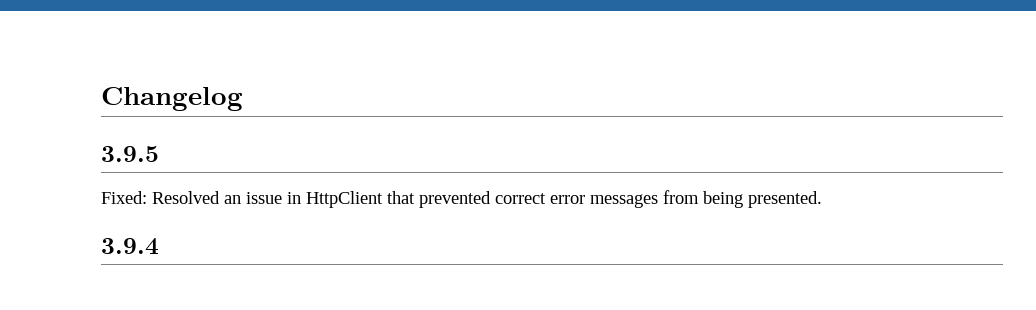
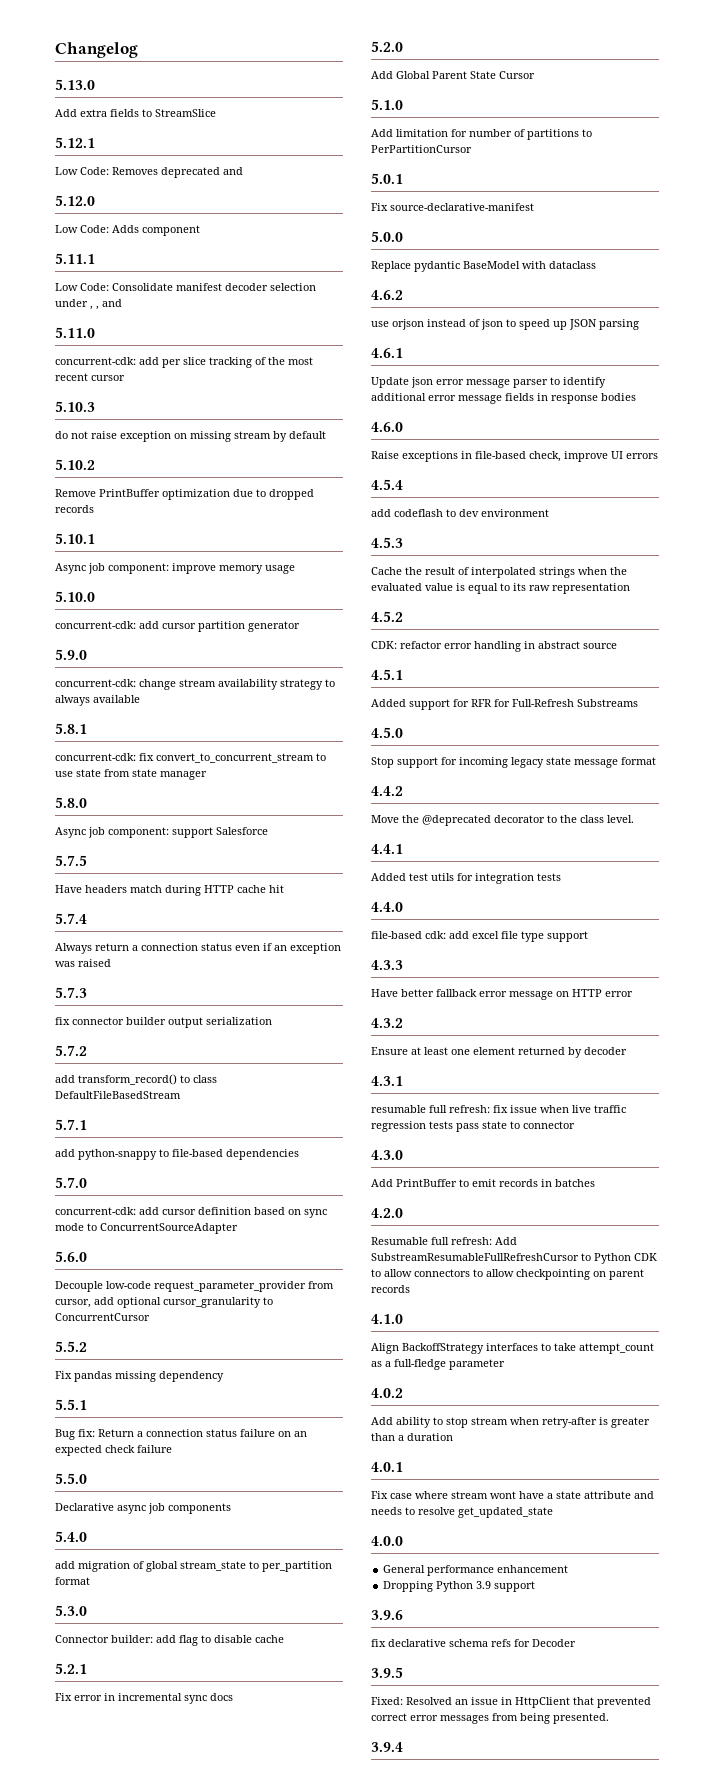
+ 5.13.0
+ Add extra fields to StreamSlice
+ 5.12.1
+ Low Code: Removes deprecated and
+ 5.12.0
+ Low Code: Adds component
+ 5.11.1
+ Low Code: Consolidate manifest decoder selection under , , and
+ 5.11.0
+ concurrent-cdk: add per slice tracking of the most recent cursor
+ 5.10.3
+ do not raise exception on missing stream by default
+ 5.10.2
+ Remove PrintBuffer optimization due to dropped records
+ 5.10.1
+ Async job component: improve memory usage
+ 5.10.0
+ concurrent-cdk: add cursor partition generator
+ 5.9.0
+ concurrent-cdk: change stream availability strategy to always available
+ 5.8.1
+ concurrent-cdk: fix convert_to_concurrent_stream to use state from state manager
+ 5.8.0
+ Async job component: support Salesforce
+ 5.7.5
+ Have headers match during HTTP cache hit
+ 5.7.4
+ Always return a connection status even if an exception was raised
+ 5.7.3
+ fix connector builder output serialization
+ 5.7.2
+ add transform_record() to class DefaultFileBasedStream
+ 5.7.1
+ add python-snappy to file-based dependencies
+ 5.7.0
+ concurrent-cdk: add cursor definition based on sync mode to ConcurrentSourceAdapter
+ 5.6.0
+ Decouple low-code request_parameter_provider from cursor, add optional cursor_granularity to ConcurrentCursor
+ 5.5.2
+ Fix pandas missing dependency
+ 5.5.1
+ Bug fix: Return a connection status failure on an expected check failure
+ 5.5.0
+ Declarative async job components
+ 5.4.0
+ add migration of global stream_state to per_partition format
+ 5.3.0
+ Connector builder: add flag to disable cache
+ 5.2.1
+ Fix error in incremental sync docs
+ 5.2.0
+ Add Global Parent State Cursor
+ 5.1.0
+ Add limitation for number of partitions to PerPartitionCursor
+ 5.0.1
+ Fix source-declarative-manifest
+ 5.0.0
+ Replace pydantic BaseModel with dataclass
+ 4.6.2
+ use orjson instead of json to speed up JSON parsing
+ 4.6.1
+ Update json error message parser to identify additional error message fields in response bodies
+ 4.6.0
+ Raise exceptions in file-based check, improve UI errors
+ 4.5.4
+ add codeflash to dev environment
+ 4.5.3
+ Cache the result of interpolated strings when the evaluated value is equal to its raw representation
+ 4.5.2
+ CDK: refactor error handling in abstract source
+ 4.5.1
+ Added support for RFR for Full-Refresh Substreams
+ 4.5.0
+ Stop support for incoming legacy state message format
+ 4.4.2
+ Move the @deprecated decorator to the class level.
+ 4.4.1
+ Added test utils for integration tests
+ 4.4.0
+ file-based cdk: add excel file type support
+ 4.3.3
+ Have better fallback error message on HTTP error
+ 4.3.2
+ Ensure at least one element returned by decoder
+ 4.3.1
+ resumable full refresh: fix issue when live traffic regression tests pass state to connector
+ 4.3.0
+ Add PrintBuffer to emit records in batches
+ 4.2.0
+ Resumable full refresh: Add SubstreamResumableFullRefreshCursor to Python CDK to allow connectors to allow checkpointing on parent records
+ 4.1.0
+ Align BackoffStrategy interfaces to take attempt_count as a full-fledge parameter
+ 4.0.2
+ Add ability to stop stream when retry-after is greater than a duration
+ 4.0.1
+ Fix case where stream wont have a state attribute and needs to resolve get_updated_state
+ 4.0.0
+ General performance enhancement
+ Dropping Python 3.9 support
+ 3.9.6
+ fix declarative schema refs for Decoder

